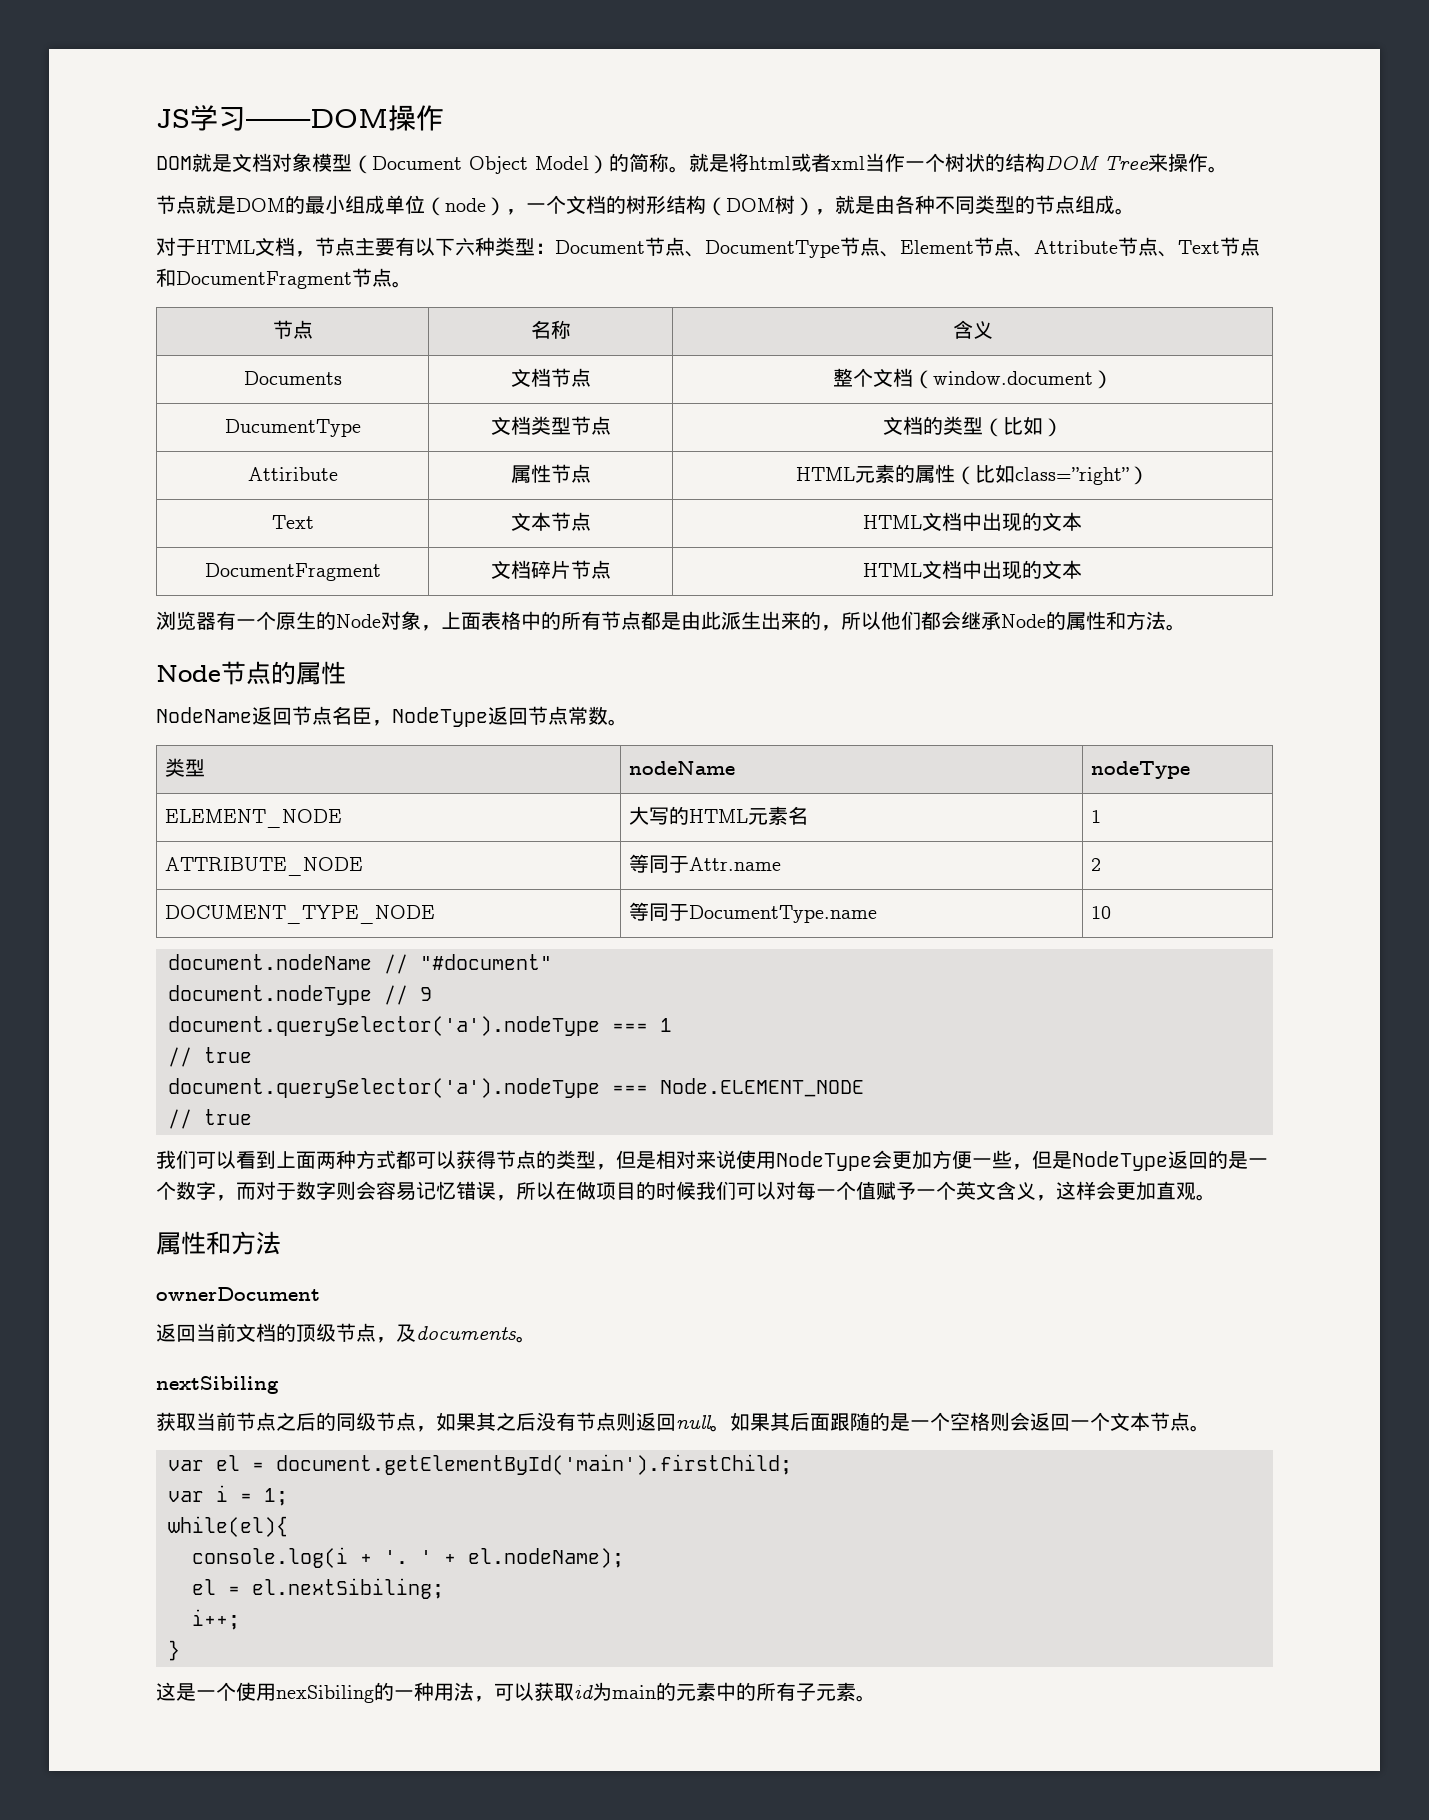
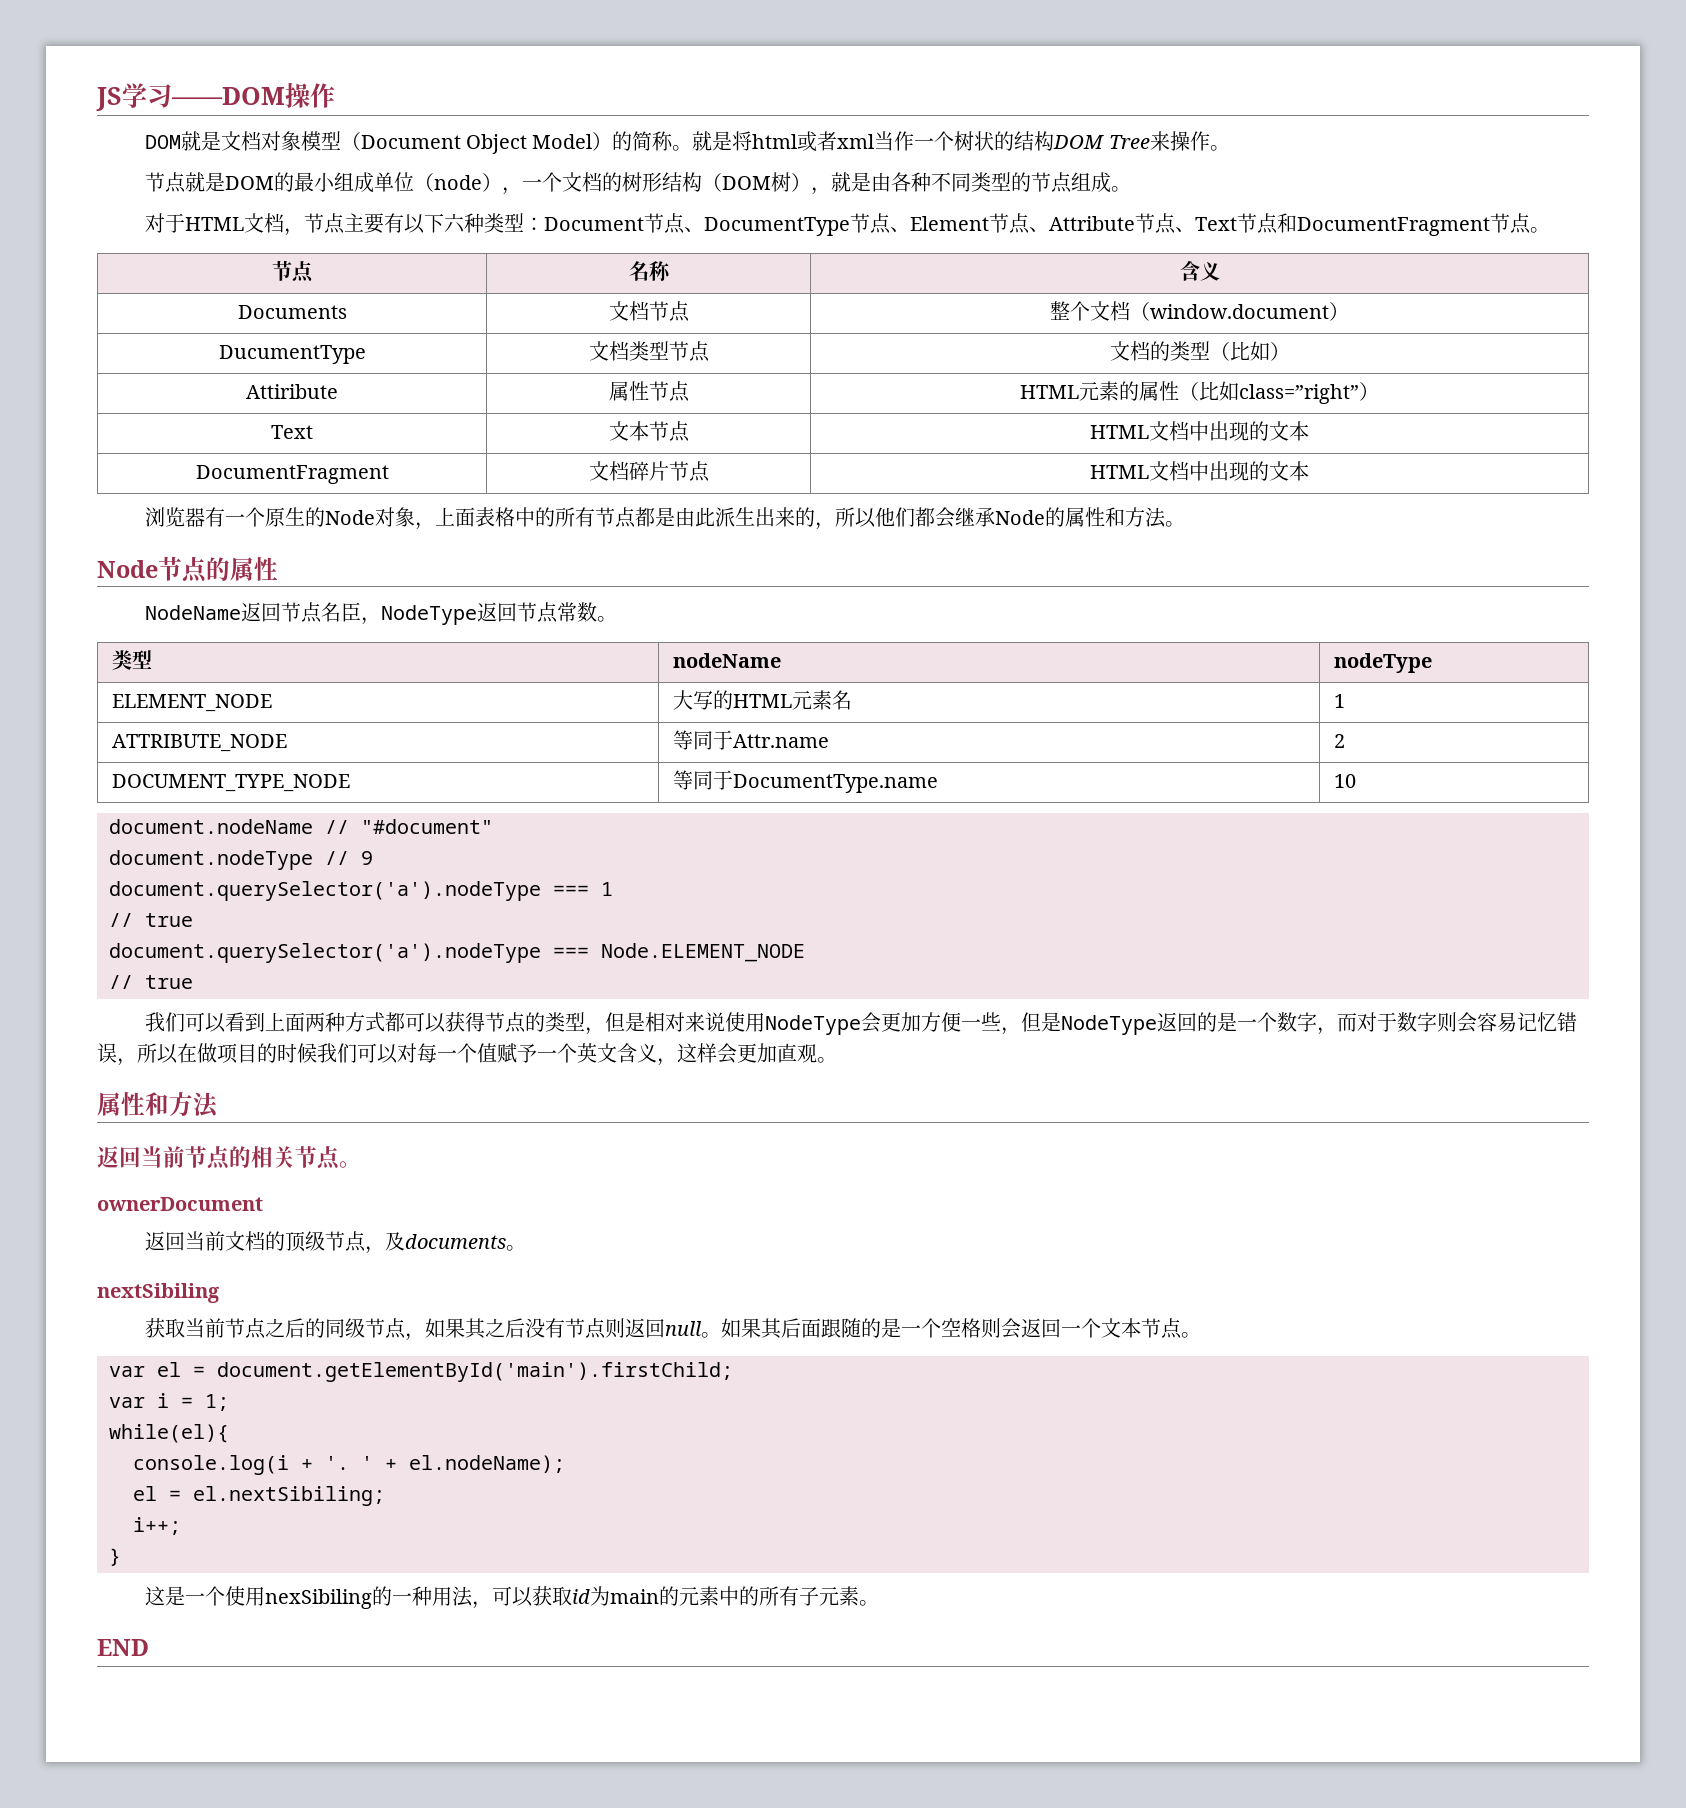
+ 返回当前节点的相关节点。
+ END

